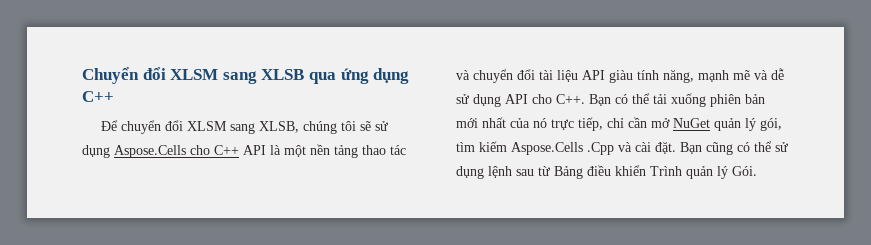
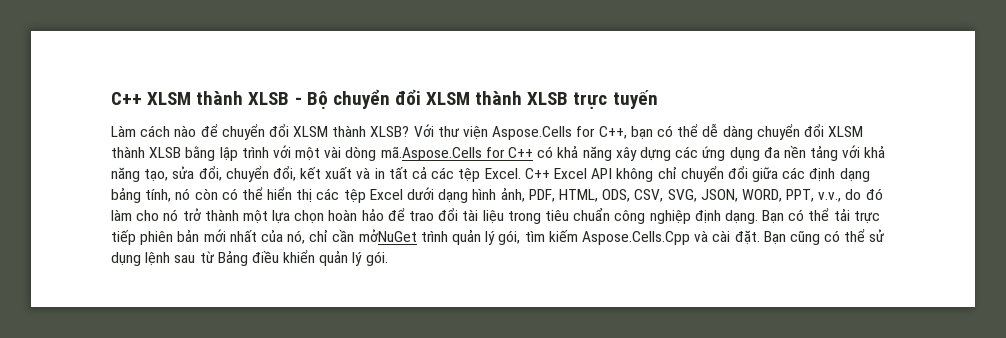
- Chuyển đổi XLSM sang XLSB qua ứng dụng C++
- Để chuyển đổi XLSM sang XLSB, chúng tôi sẽ sử dụng Aspose.Cells cho C++ API là một nền tảng thao tác và chuyển đổi tài liệu API giàu tính năng, mạnh mẽ và dễ sử dụng API cho C++. Bạn có thể tải xuống phiên bản mới nhất của nó trực tiếp, chỉ cần mở NuGet quản lý gói, tìm kiếm Aspose.Cells .Cpp và cài đặt.
+ C++ XLSM thành XLSB - Bộ chuyển đổi XLSM thành XLSB trực tuyến
+ Làm cách nào để chuyển đổi XLSM thành XLSB? Với thư viện Aspose.Cells for C++, bạn có thể dễ dàng chuyển đổi XLSM thành XLSB bằng lập trình với một vài dòng mã.Aspose.Cells for C++ có khả năng xây dựng các ứng dụng đa nền tảng với khả năng tạo, sửa đổi, chuyển đổi, kết xuất và in tất cả các tệp Excel. C++ Excel API không chỉ chuyển đổi giữa các định dạng bảng tính, nó còn có thể hiển thị các tệp Excel dưới dạng hình ảnh, PDF, HTML, ODS, CSV, SVG, JSON, WORD, PPT, v.v., do đó làm cho nó trở thành một lựa chọn hoàn hảo để trao đổi tài liệu trong tiêu chuẩn công nghiệp định dạng. Bạn có thể tải trực tiếp phiên bản mới nhất của nó, chỉ cần mởNuGet trình quản lý gói, tìm kiếm Aspose.Cells.Cpp và cài đặt.
- Bạn cũng có thể sử dụng lệnh sau từ Bảng điều khiển Trình quản lý Gói.
+ Bạn cũng có thể sử dụng lệnh sau từ Bảng điều khiển quản lý gói.

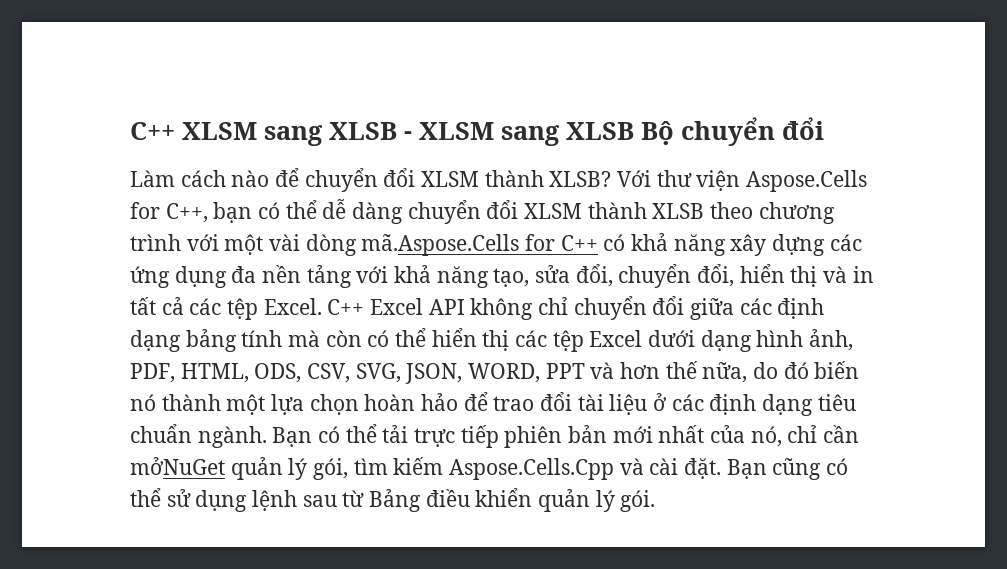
- C++ XLSM thành XLSB - Bộ chuyển đổi XLSM thành XLSB trực tuyến
+ C++ XLSM sang XLSB - XLSM sang XLSB Bộ chuyển đổi
- Với thư viện Aspose.Cells for C++, bạn có thể dễ dàng chuyển đổi XLSM thành XLSB bằng lập trình với một vài dòng mã.Aspose.Cells for C++ có khả năng xây dựng các ứng dụng đa nền tảng với khả năng tạo, sửa đổi, chuyển đổi, kết xuất và in tất cả các tệp Excel.
+ Với thư viện Aspose.Cells for C++, bạn có thể dễ dàng chuyển đổi XLSM thành XLSB theo chương trình với một vài dòng mã.Aspose.Cells for C++ có khả năng xây dựng các ứng dụng đa nền tảng với khả năng tạo, sửa đổi, chuyển đổi, hiển thị và in tất cả các tệp Excel.
- C++ Excel API không chỉ chuyển đổi giữa các định dạng bảng tính, nó còn có thể hiển thị các tệp Excel dưới dạng hình ảnh, PDF, HTML, ODS, CSV, SVG, JSON, WORD, PPT, v.v., do đó làm cho nó trở thành một lựa chọn hoàn hảo để trao đổi tài liệu trong tiêu chuẩn công nghiệp định dạng.
+ C++ Excel API không chỉ chuyển đổi giữa các định dạng bảng tính mà còn có thể hiển thị các tệp Excel dưới dạng hình ảnh, PDF, HTML, ODS, CSV, SVG, JSON, WORD, PPT và hơn thế nữa, do đó biến nó thành một lựa chọn hoàn hảo để trao đổi tài liệu ở các định dạng tiêu chuẩn ngành.
- Bạn có thể tải trực tiếp phiên bản mới nhất của nó, chỉ cần mởNuGet trình quản lý gói, tìm kiếm Aspose.Cells.Cpp và cài đặt.
+ Bạn có thể tải trực tiếp phiên bản mới nhất của nó, chỉ cần mởNuGet quản lý gói, tìm kiếm Aspose.Cells.Cpp và cài đặt.

